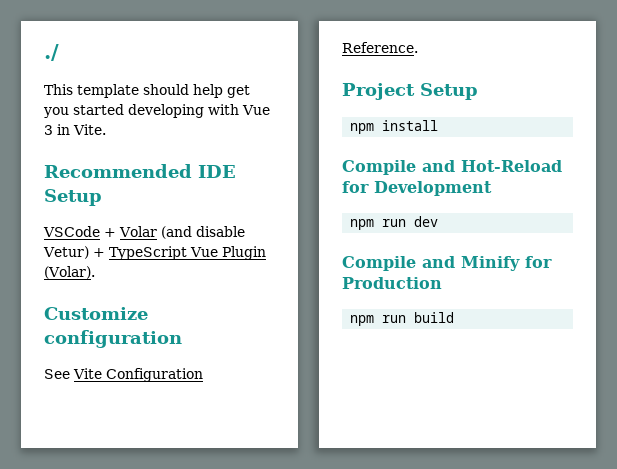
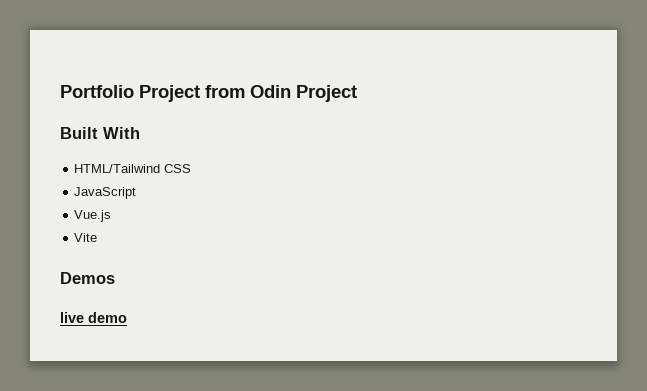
- ./
- This template should help get you started developing with Vue 3 in Vite.
- Recommended IDE Setup
- VSCode + Volar (and disable Vetur) + TypeScript Vue Plugin (Volar).
- Customize configuration
- See Vite Configuration Reference.
- Project Setup
- npm install
- Compile and Hot-Reload for Development
- npm run dev
- Compile and Minify for Production
- npm run build
+ Portfolio Project from Odin Project
+ Built With
+ HTML/Tailwind CSS
+ JavaScript
+ Vue.js
+ Vite
+ Demos
+ live demo

